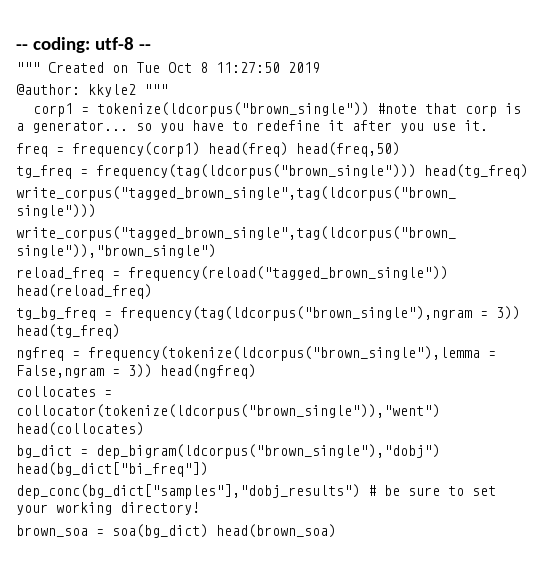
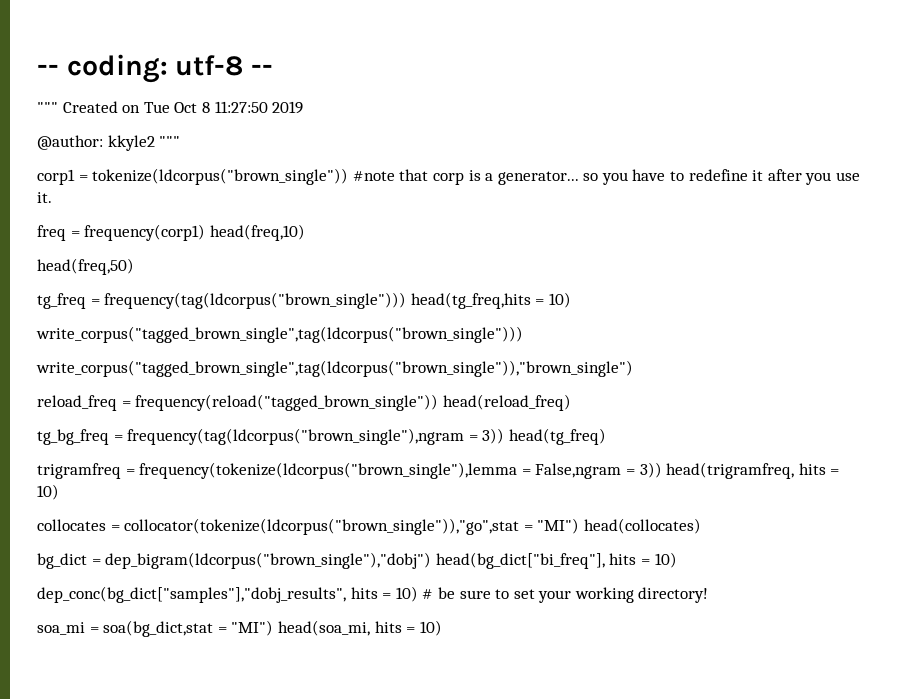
- freq = frequency(corp1) head(freq) head(freq,50)
+ freq = frequency(corp1) head(freq,10)
+ head(freq,50)
- tg_freq = frequency(tag(ldcorpus("brown_single"))) head(tg_freq)
+ tg_freq = frequency(tag(ldcorpus("brown_single"))) head(tg_freq,hits = 10)
- ngfreq = frequency(tokenize(ldcorpus("brown_single"),lemma = False,ngram = 3)) head(ngfreq)
+ trigramfreq = frequency(tokenize(ldcorpus("brown_single"),lemma = False,ngram = 3)) head(trigramfreq, hits = 10)
- collocates = collocator(tokenize(ldcorpus("brown_single")),"went") head(collocates)
+ collocates = collocator(tokenize(ldcorpus("brown_single")),"go",stat = "MI") head(collocates)
- bg_dict = dep_bigram(ldcorpus("brown_single"),"dobj") head(bg_dict["bi_freq"])
- dep_conc(bg_dict["samples"],"dobj_results") # be sure to set your working directory!
+ bg_dict = dep_bigram(ldcorpus("brown_single"),"dobj") head(bg_dict["bi_freq"], hits = 10)
+ dep_conc(bg_dict["samples"],"dobj_results", hits = 10) # be sure to set your working directory!
- brown_soa = soa(bg_dict) head(brown_soa)
+ soa_mi = soa(bg_dict,stat = "MI") head(soa_mi, hits = 10)

